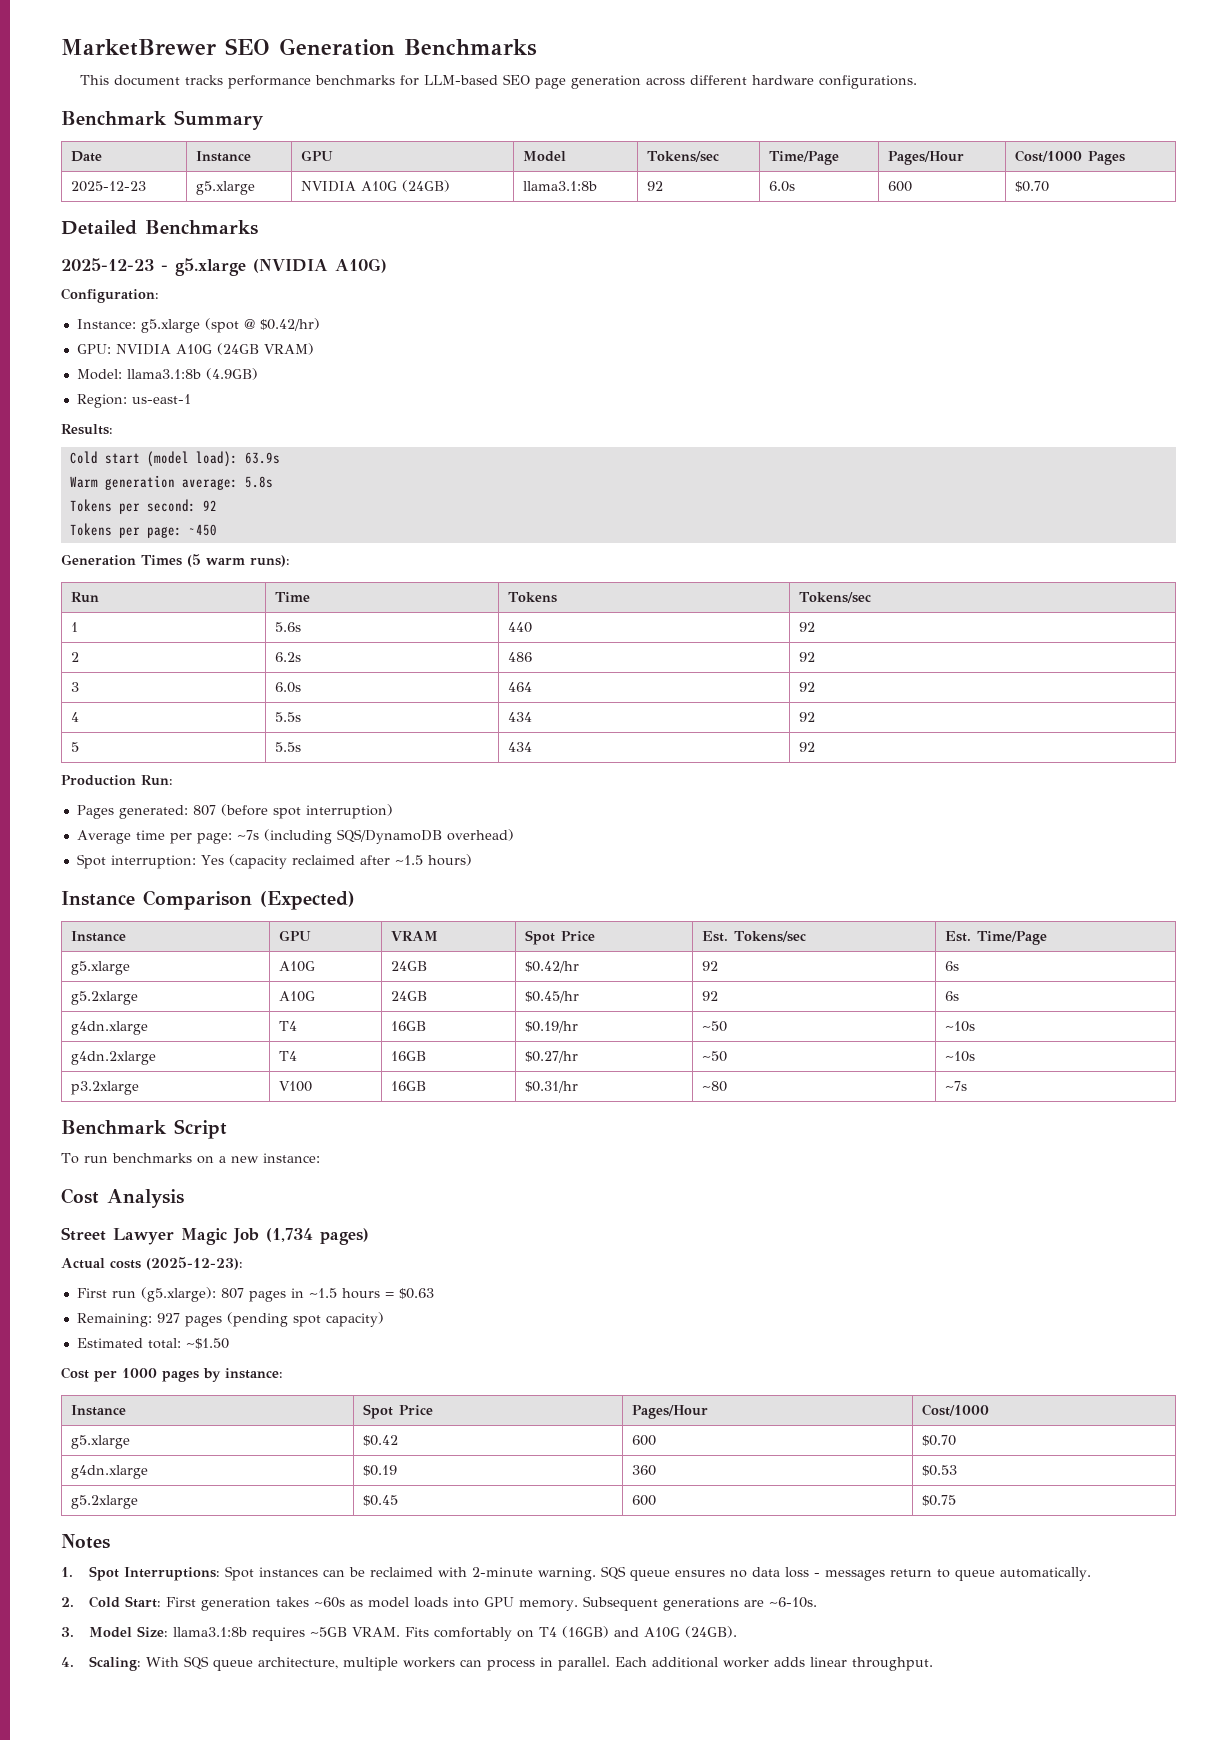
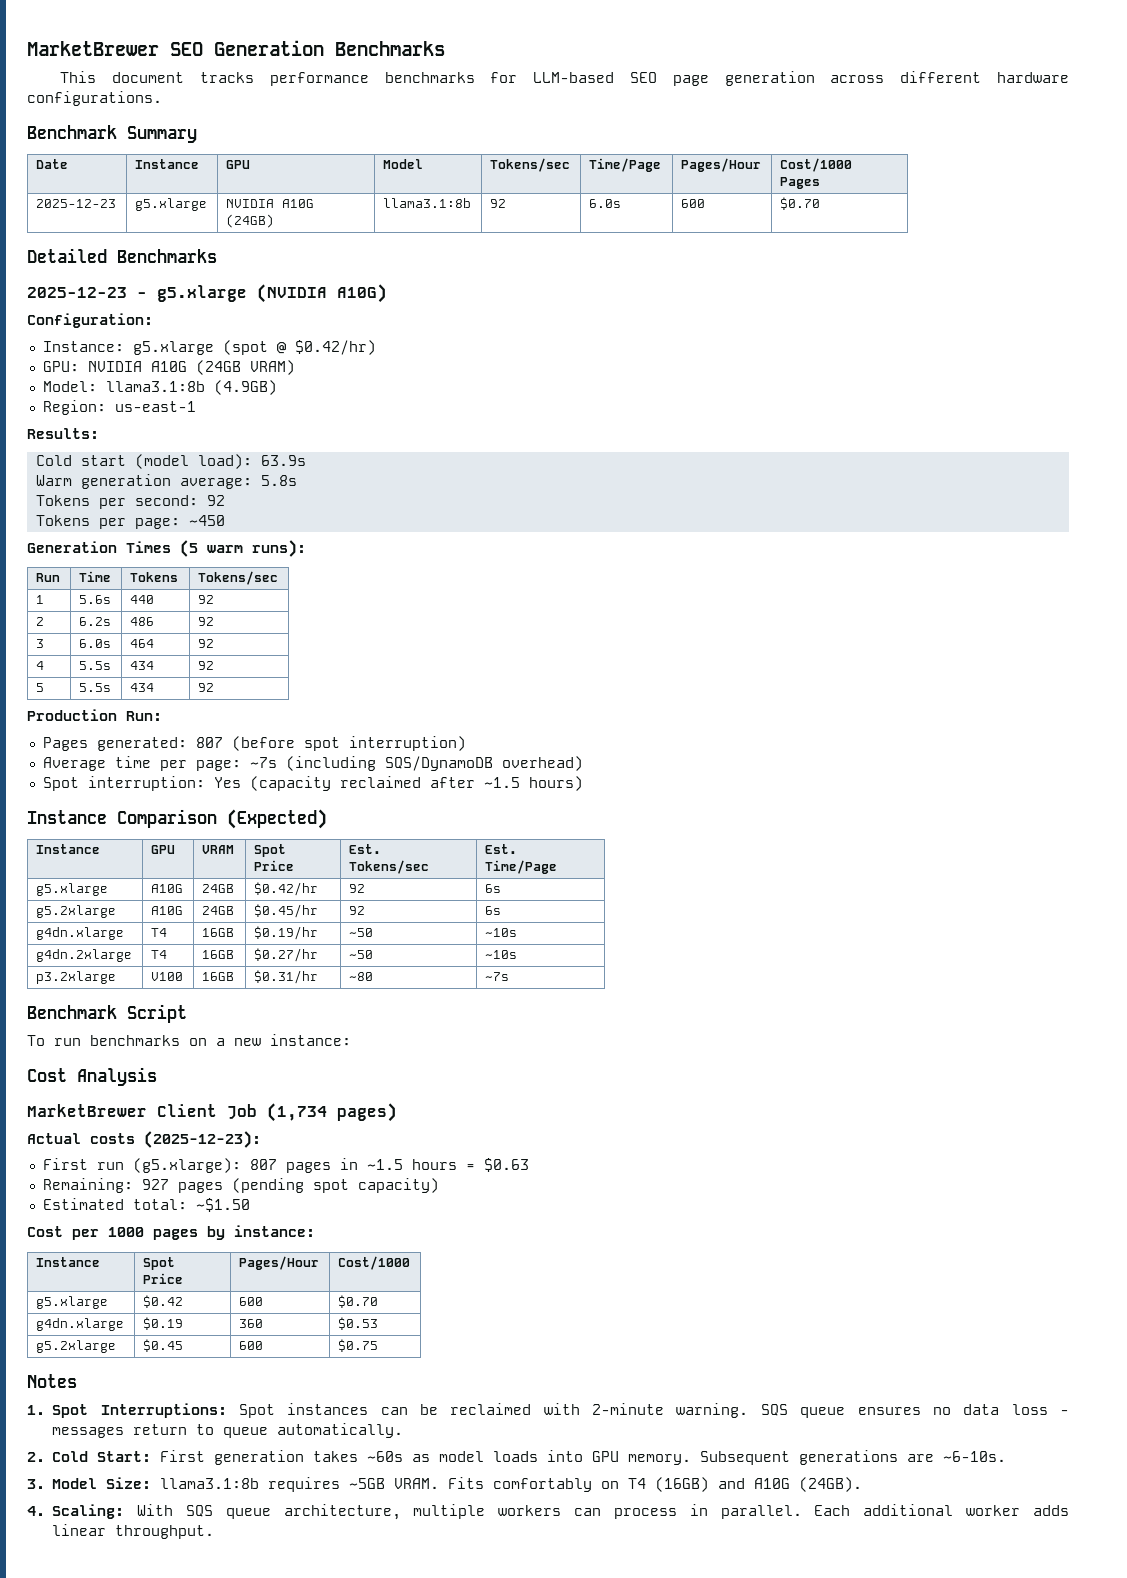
- Street Lawyer Magic Job (1,734 pages)
+ MarketBrewer Client Job (1,734 pages)

